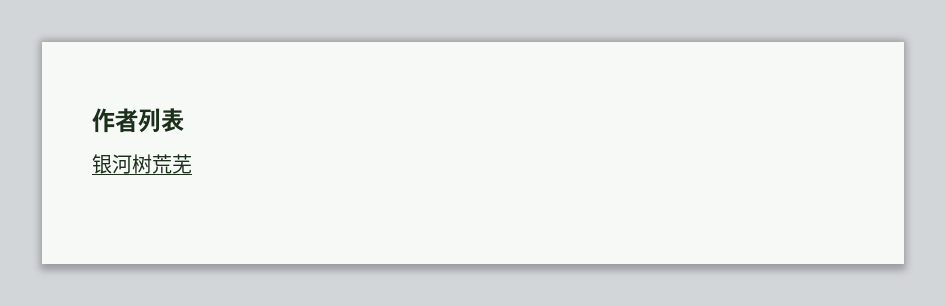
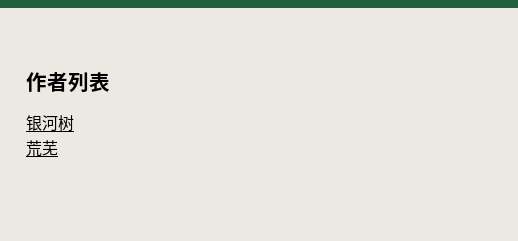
- 银河树荒芜
+ 银河树
+ 荒芜

